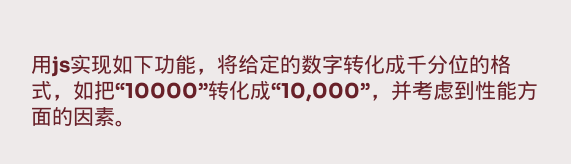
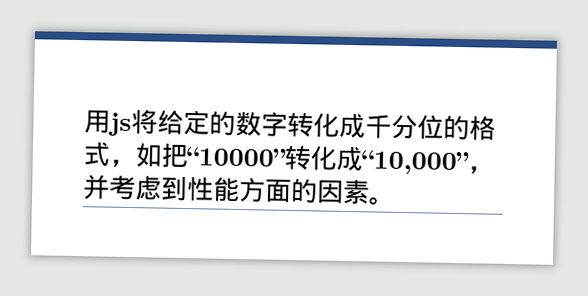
- 用js实现如下功能，将给定的数字转化成千分位的格式，如把“10000”转化成“10,000”，并考虑到性能方面的因素。
+ 用js将给定的数字转化成千分位的格式，如把“10000”转化成“10,000”，并考虑到性能方面的因素。

